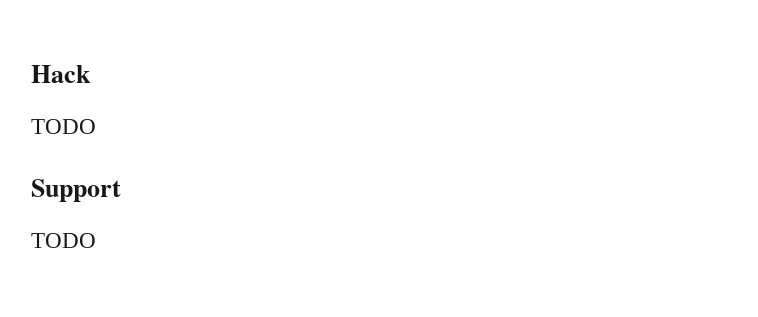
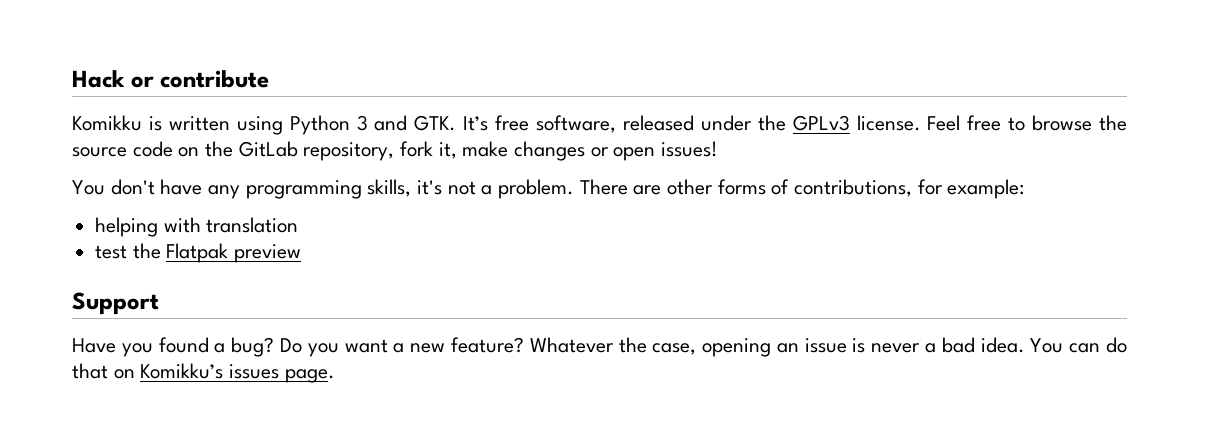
- Hack
- TODO
+ Hack or contribute
+ Komikku is written using Python 3 and GTK. It’s free software, released under the GPLv3 license. Feel free to browse the source code on the GitLab repository, fork it, make changes or open issues!
+ You don't have any programming skills, it's not a problem. There are other forms of contributions, for example:
+ helping with translation
+ test the Flatpak preview
  Support
- TODO
+ Have you found a bug? Do you want a new feature? Whatever the case, opening an issue is never a bad idea. You can do that on Komikku’s issues page.

